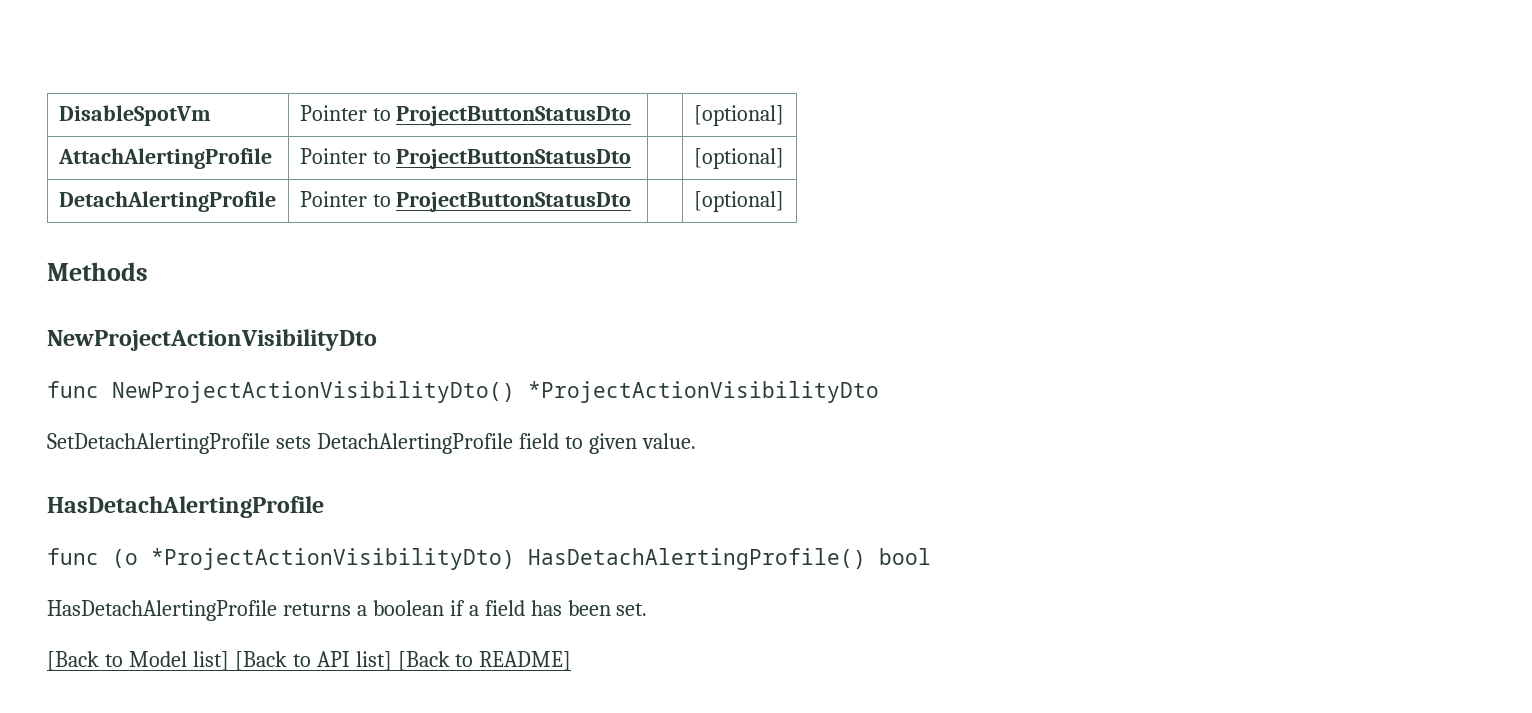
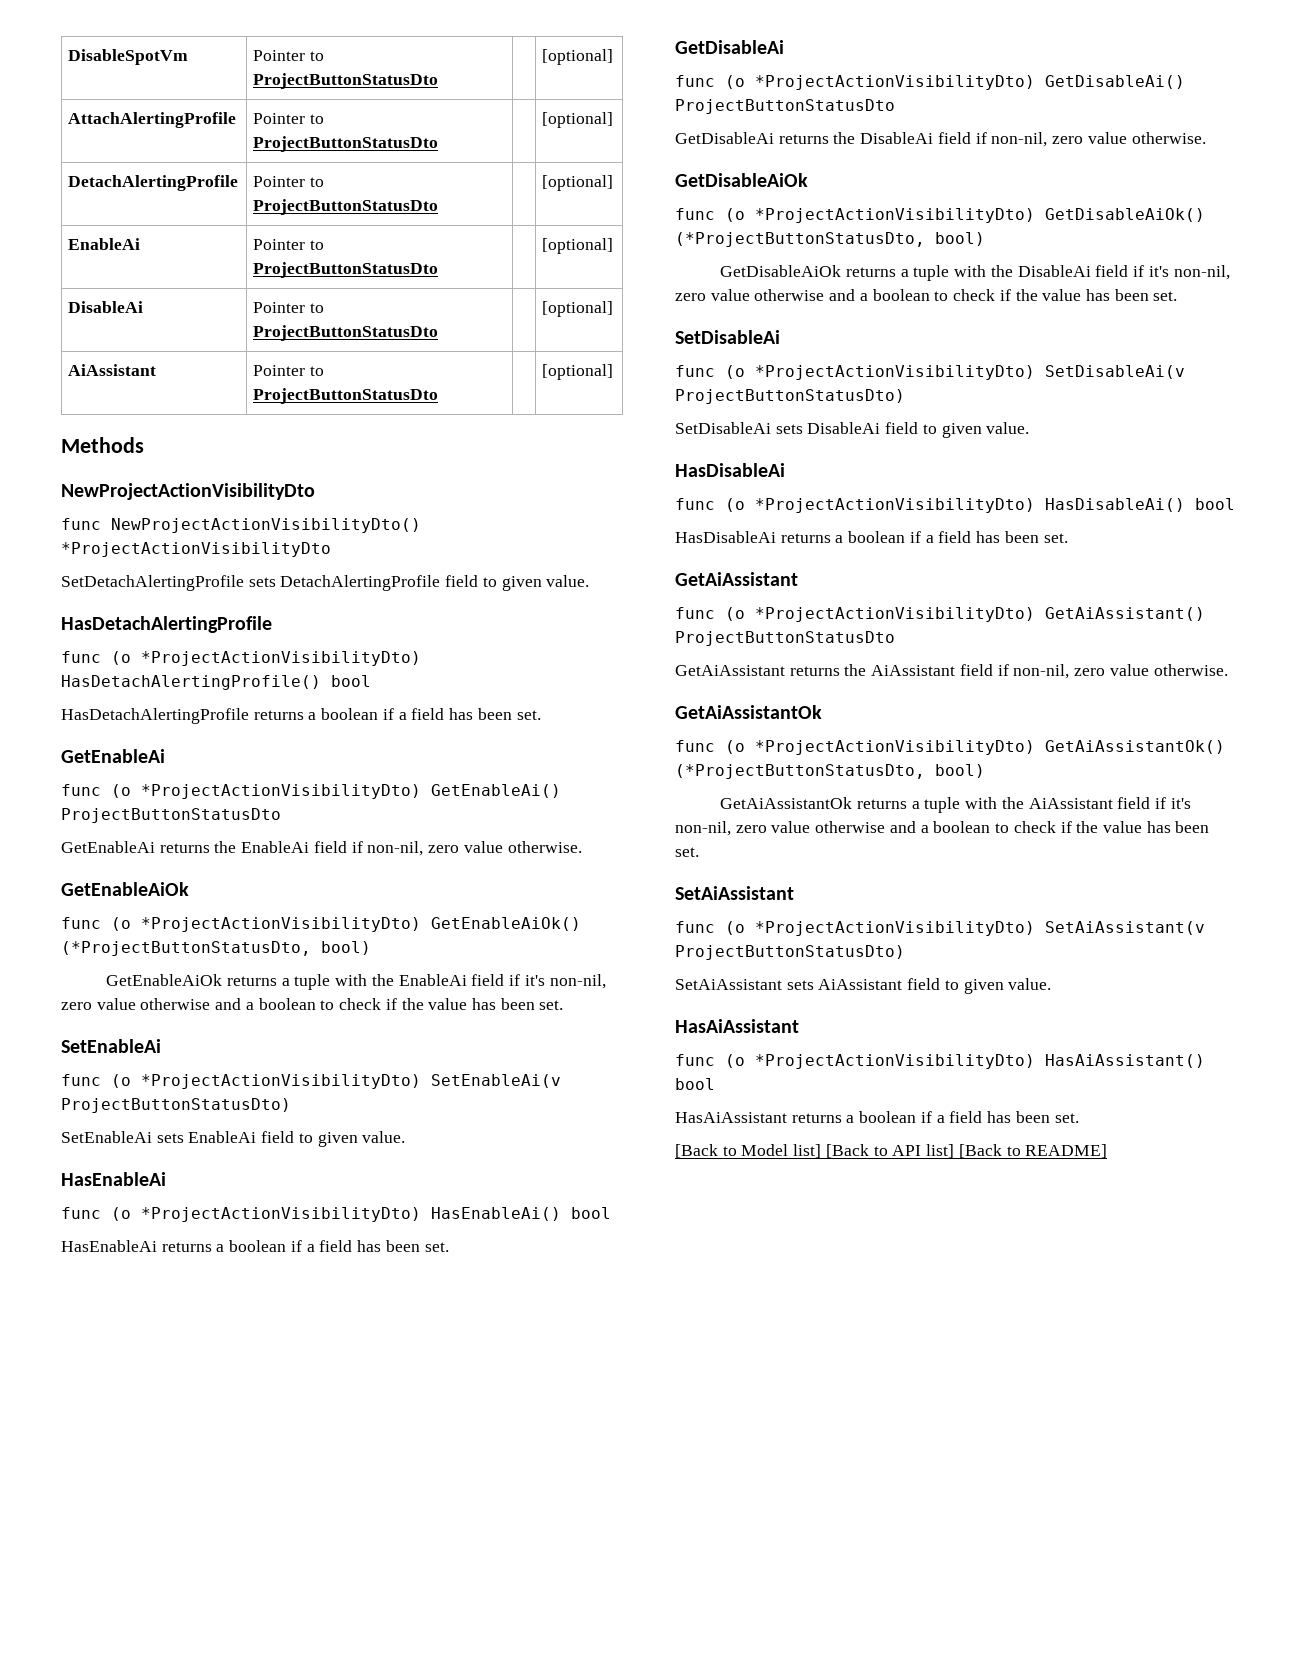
+ EnableAi | Pointer to ProjectButtonStatusDto | | [optional]
+ DisableAi | Pointer to ProjectButtonStatusDto | | [optional]
+ AiAssistant | Pointer to ProjectButtonStatusDto | | [optional]
  HasDetachAlertingProfile returns a boolean if a field has been set.
+ GetEnableAi
+ func (o *ProjectActionVisibilityDto) GetEnableAi() ProjectButtonStatusDto
+ GetEnableAi returns the EnableAi field if non-nil, zero value otherwise.
+ GetEnableAiOk
+ func (o *ProjectActionVisibilityDto) GetEnableAiOk() (*ProjectButtonStatusDto, bool)
+ GetEnableAiOk returns a tuple with the EnableAi field if it's non-nil, zero value otherwise and a boolean to check if the value has been set.
+ SetEnableAi
+ func (o *ProjectActionVisibilityDto) SetEnableAi(v ProjectButtonStatusDto)
+ SetEnableAi sets EnableAi field to given value.
+ HasEnableAi
+ func (o *ProjectActionVisibilityDto) HasEnableAi() bool
+ HasEnableAi returns a boolean if a field has been set.
+ GetDisableAi
+ func (o *ProjectActionVisibilityDto) GetDisableAi() ProjectButtonStatusDto
+ GetDisableAi returns the DisableAi field if non-nil, zero value otherwise.
+ GetDisableAiOk
+ func (o *ProjectActionVisibilityDto) GetDisableAiOk() (*ProjectButtonStatusDto, bool)
+ GetDisableAiOk returns a tuple with the DisableAi field if it's non-nil, zero value otherwise and a boolean to check if the value has been set.
+ SetDisableAi
+ func (o *ProjectActionVisibilityDto) SetDisableAi(v ProjectButtonStatusDto)
+ SetDisableAi sets DisableAi field to given value.
+ HasDisableAi
+ func (o *ProjectActionVisibilityDto) HasDisableAi() bool
+ HasDisableAi returns a boolean if a field has been set.
+ GetAiAssistant
+ func (o *ProjectActionVisibilityDto) GetAiAssistant() ProjectButtonStatusDto
+ GetAiAssistant returns the AiAssistant field if non-nil, zero value otherwise.
+ GetAiAssistantOk
+ func (o *ProjectActionVisibilityDto) GetAiAssistantOk() (*ProjectButtonStatusDto, bool)
+ GetAiAssistantOk returns a tuple with the AiAssistant field if it's non-nil, zero value otherwise and a boolean to check if the value has been set.
+ SetAiAssistant
+ func (o *ProjectActionVisibilityDto) SetAiAssistant(v ProjectButtonStatusDto)
+ SetAiAssistant sets AiAssistant field to given value.
+ HasAiAssistant
+ func (o *ProjectActionVisibilityDto) HasAiAssistant() bool
+ HasAiAssistant returns a boolean if a field has been set.

